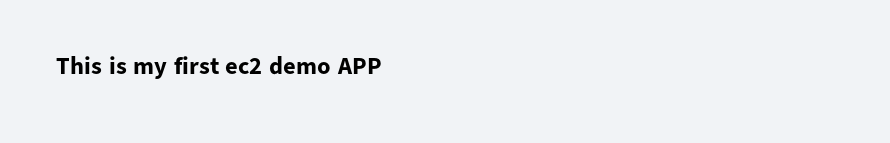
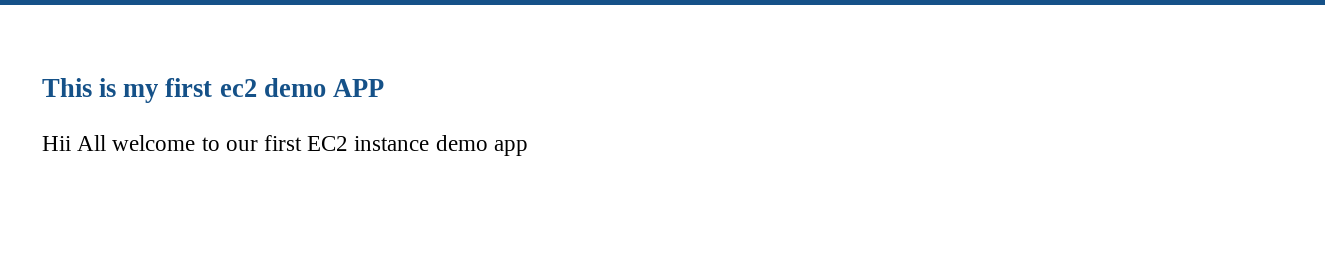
+ Hii All welcome to our first EC2 instance demo app

